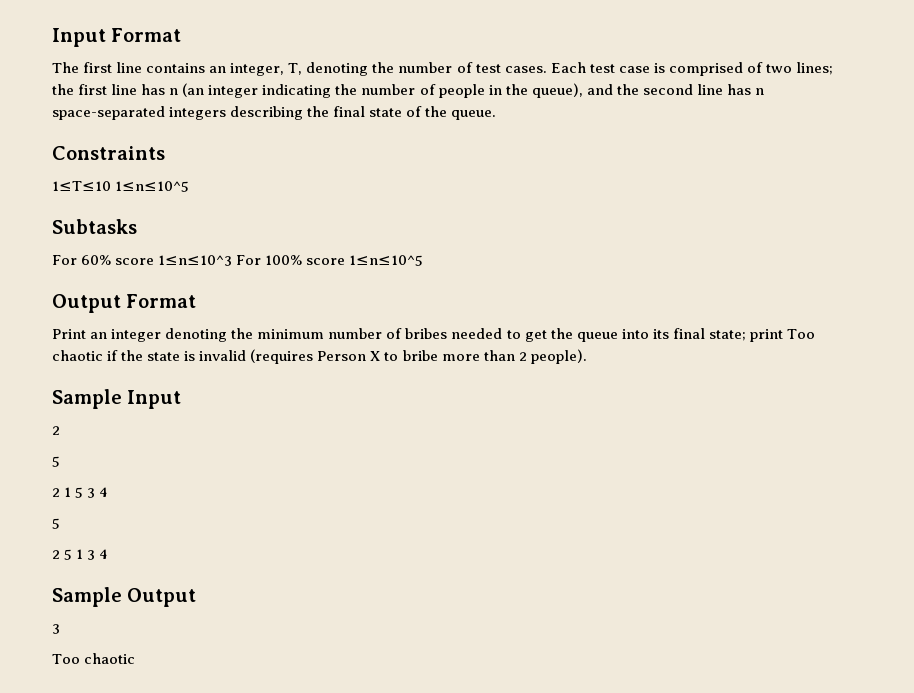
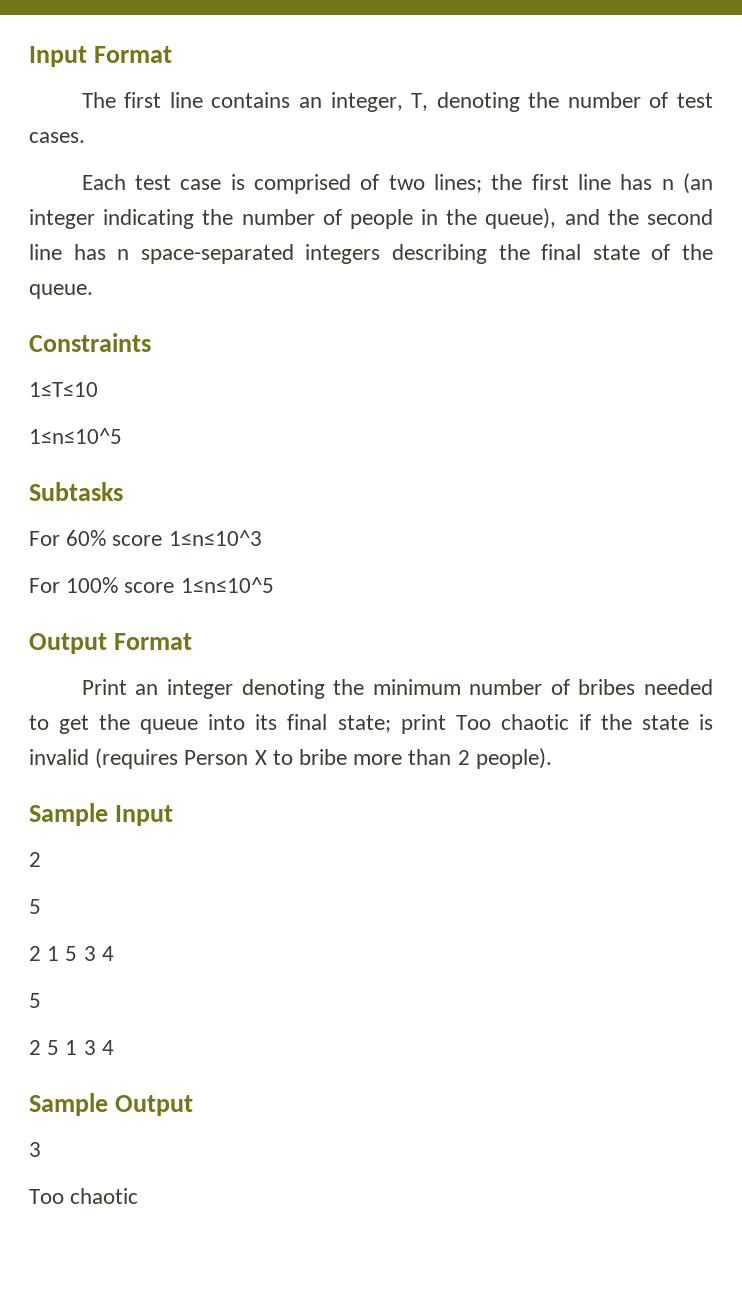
- The first line contains an integer, T, denoting the number of test cases. Each test case is comprised of two lines; the first line has n (an integer indicating the number of people in the queue), and the second line has n space-separated integers describing the final state of the queue.
+ The first line contains an integer, T, denoting the number of test cases.
+ Each test case is comprised of two lines; the first line has n (an integer indicating the number of people in the queue), and the second line has n space-separated integers describing the final state of the queue.
- 1≤T≤10 1≤n≤10^5
+ 1≤T≤10
+ 1≤n≤10^5
- For 60% score 1≤n≤10^3 For 100% score 1≤n≤10^5
+ For 60% score 1≤n≤10^3
+ For 100% score 1≤n≤10^5

